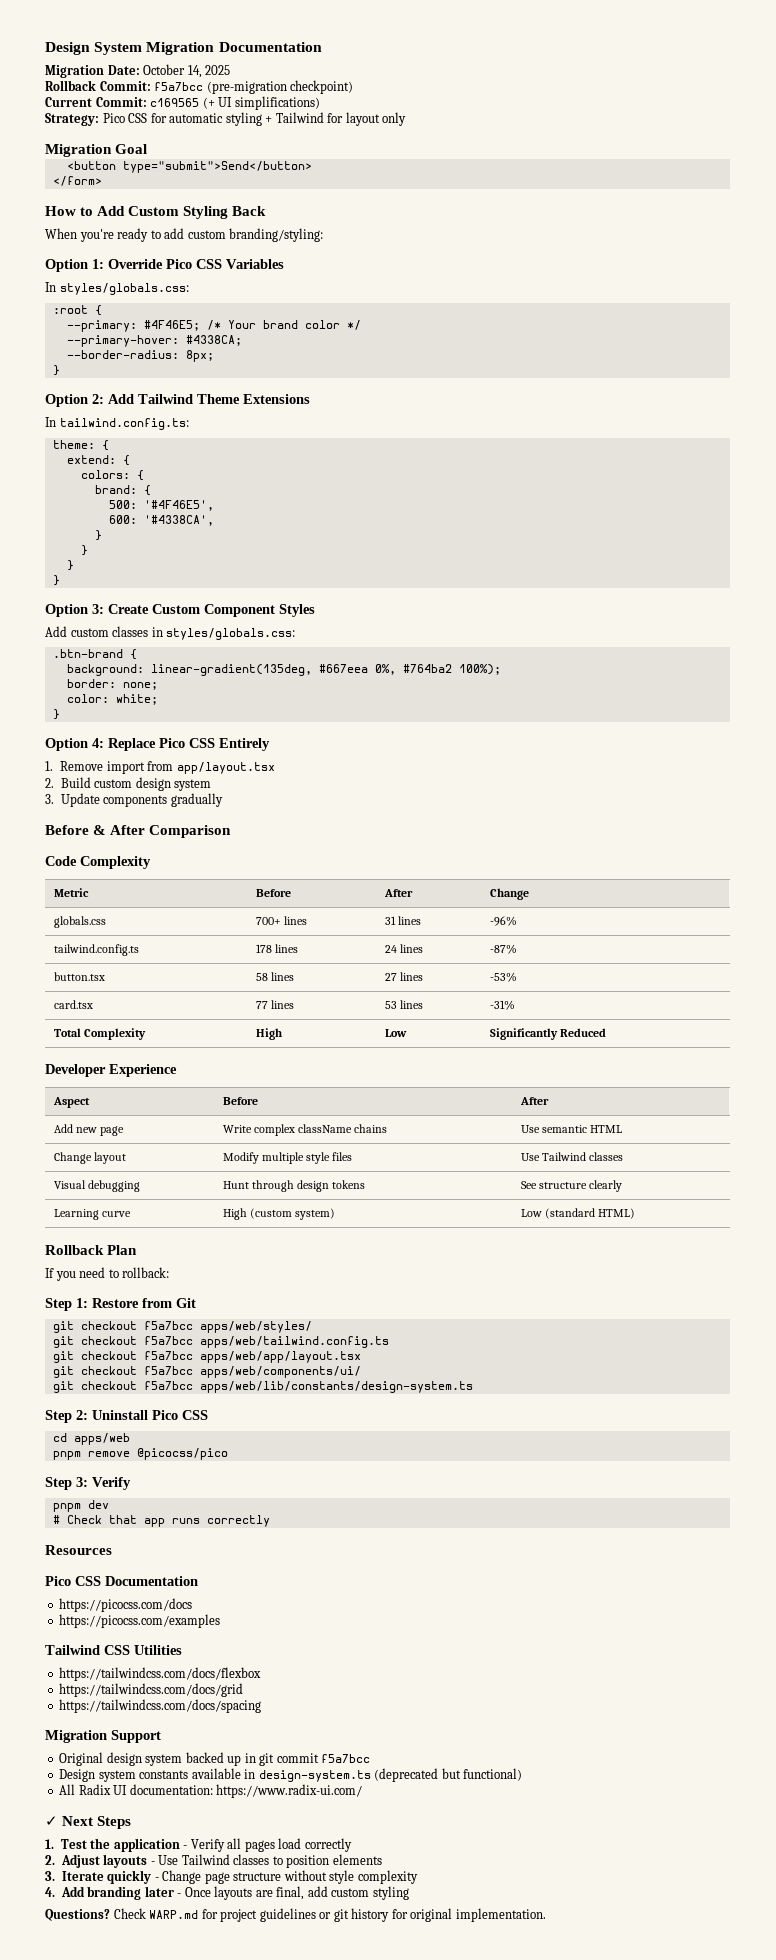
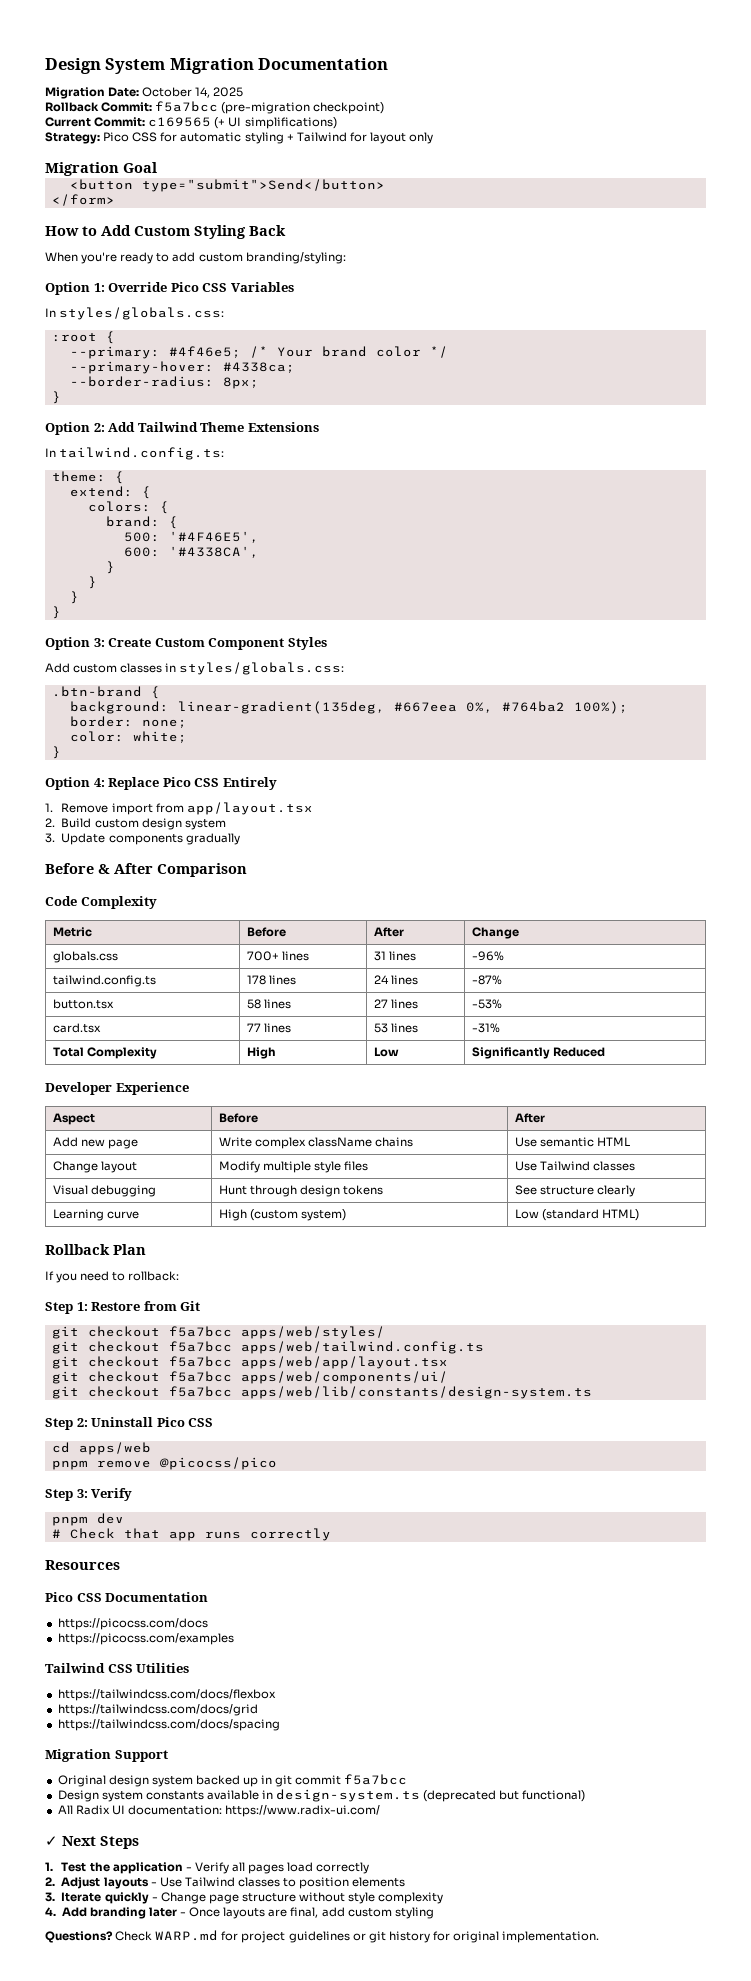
- --primary: #4F46E5; /* Your brand color */
+ --primary: #4f46e5; /* Your brand color */
- --primary-hover: #4338CA;
+ --primary-hover: #4338ca;

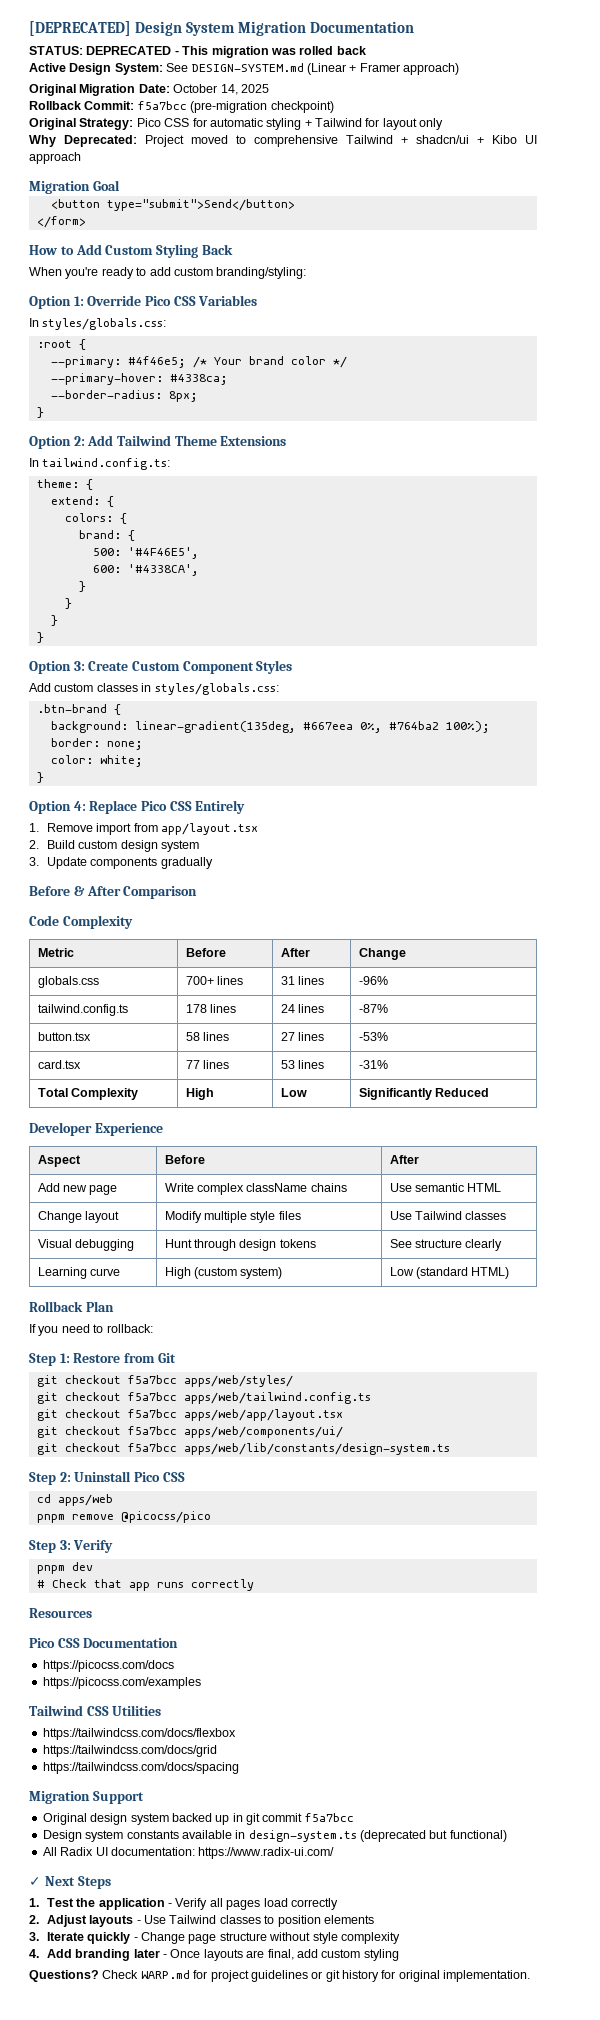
- Design System Migration Documentation
+ [DEPRECATED] Design System Migration Documentation
- Migration Date: October 14, 2025
+ STATUS: DEPRECATED - This migration was rolled back
+ Active Design System: See DESIGN-SYSTEM.md (Linear + Framer approach)
+ Original Migration Date: October 14, 2025
- Current Commit: c169565 (+ UI simplifications)
- Strategy: Pico CSS for automatic styling + Tailwind for layout only
+ Original Strategy: Pico CSS for automatic styling + Tailwind for layout only
+ Why Deprecated: Project moved to comprehensive Tailwind + shadcn/ui + Kibo UI approach

